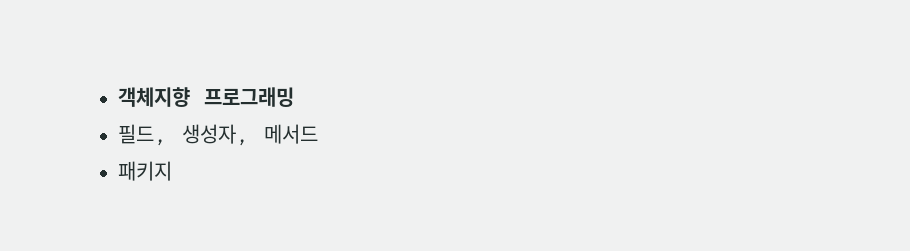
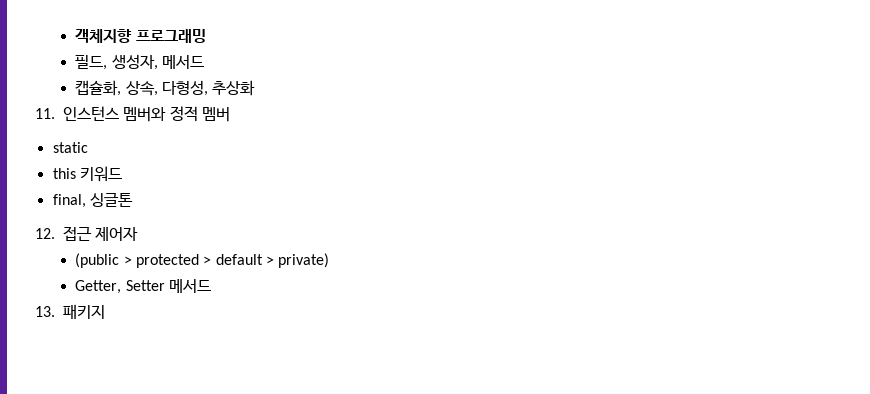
- 패키지
+ 캡슐화, 상속, 다형성, 추상화
+ 11. 인스턴스 멤버와 정적 멤버
+ static
+ this 키워드
+ final, 싱글톤
+ 12. 접근 제어자
+ (public > protected > default > private)
+ Getter, Setter 메서드
+ 13. 패키지

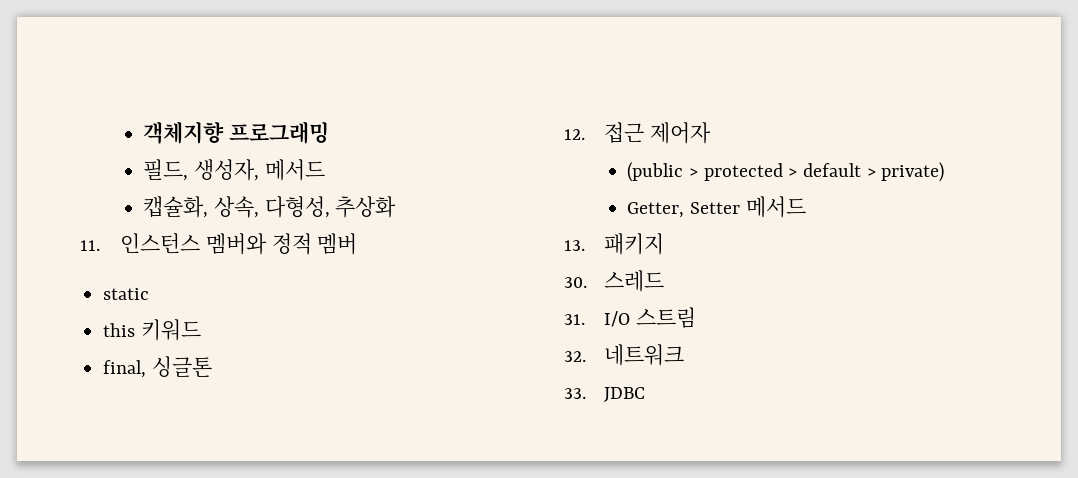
+ 30. 스레드
+ 31. I/O 스트림
+ 32. 네트워크
+ 33. JDBC

